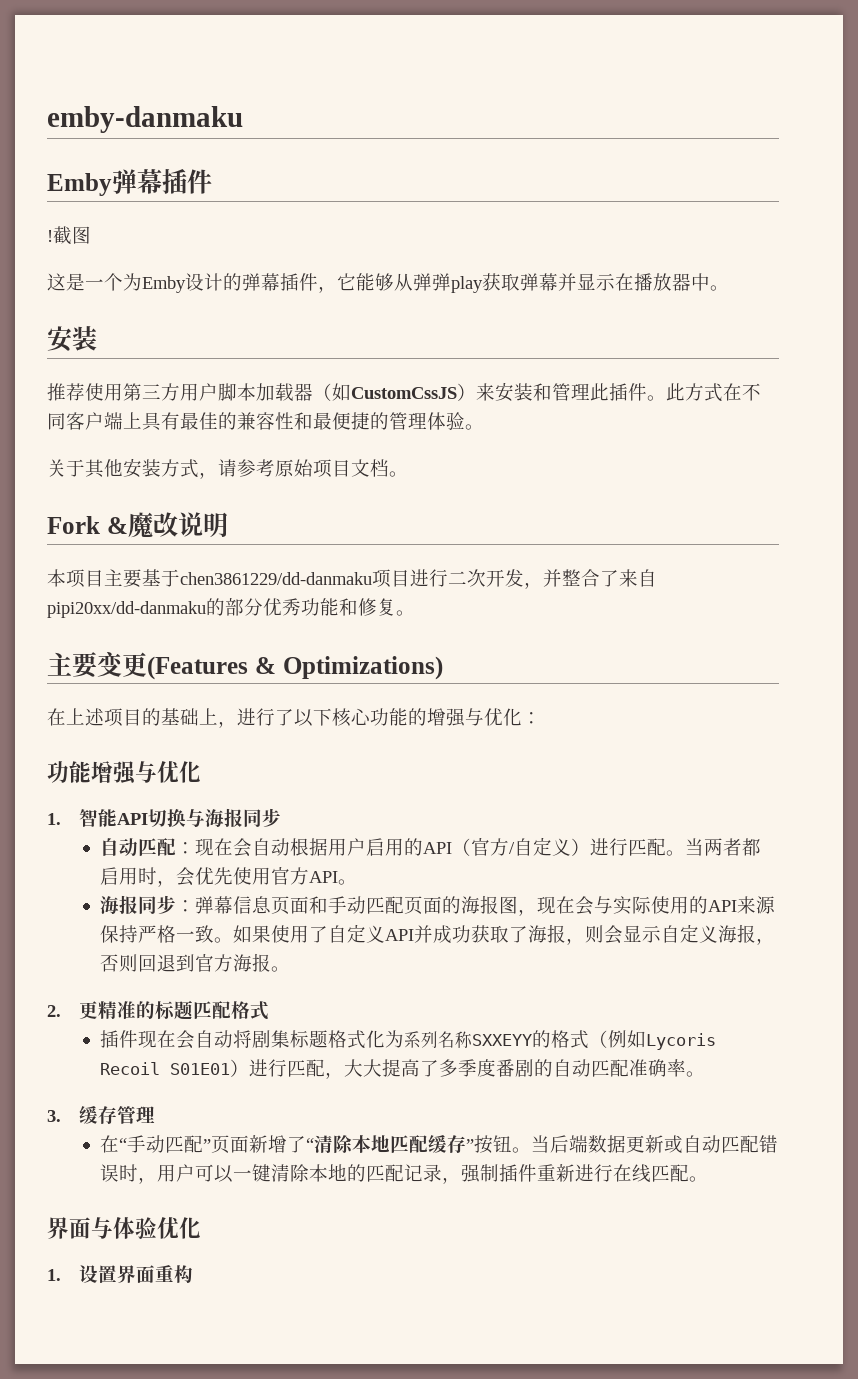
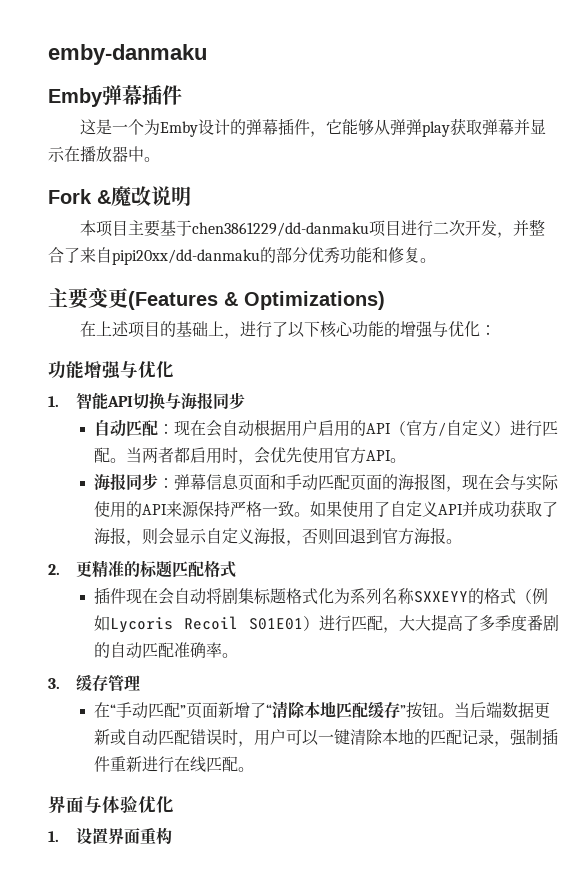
- !截图
  这是一个为Emby设计的弹幕插件，它能够从弹弹play获取弹幕并显示在播放器中。
- 安装
- 推荐使用第三方用户脚本加载器（如CustomCssJS）来安装和管理此插件。此方式在不同客户端上具有最佳的兼容性和最便捷的管理体验。
- 关于其他安装方式，请参考原始项目文档。

